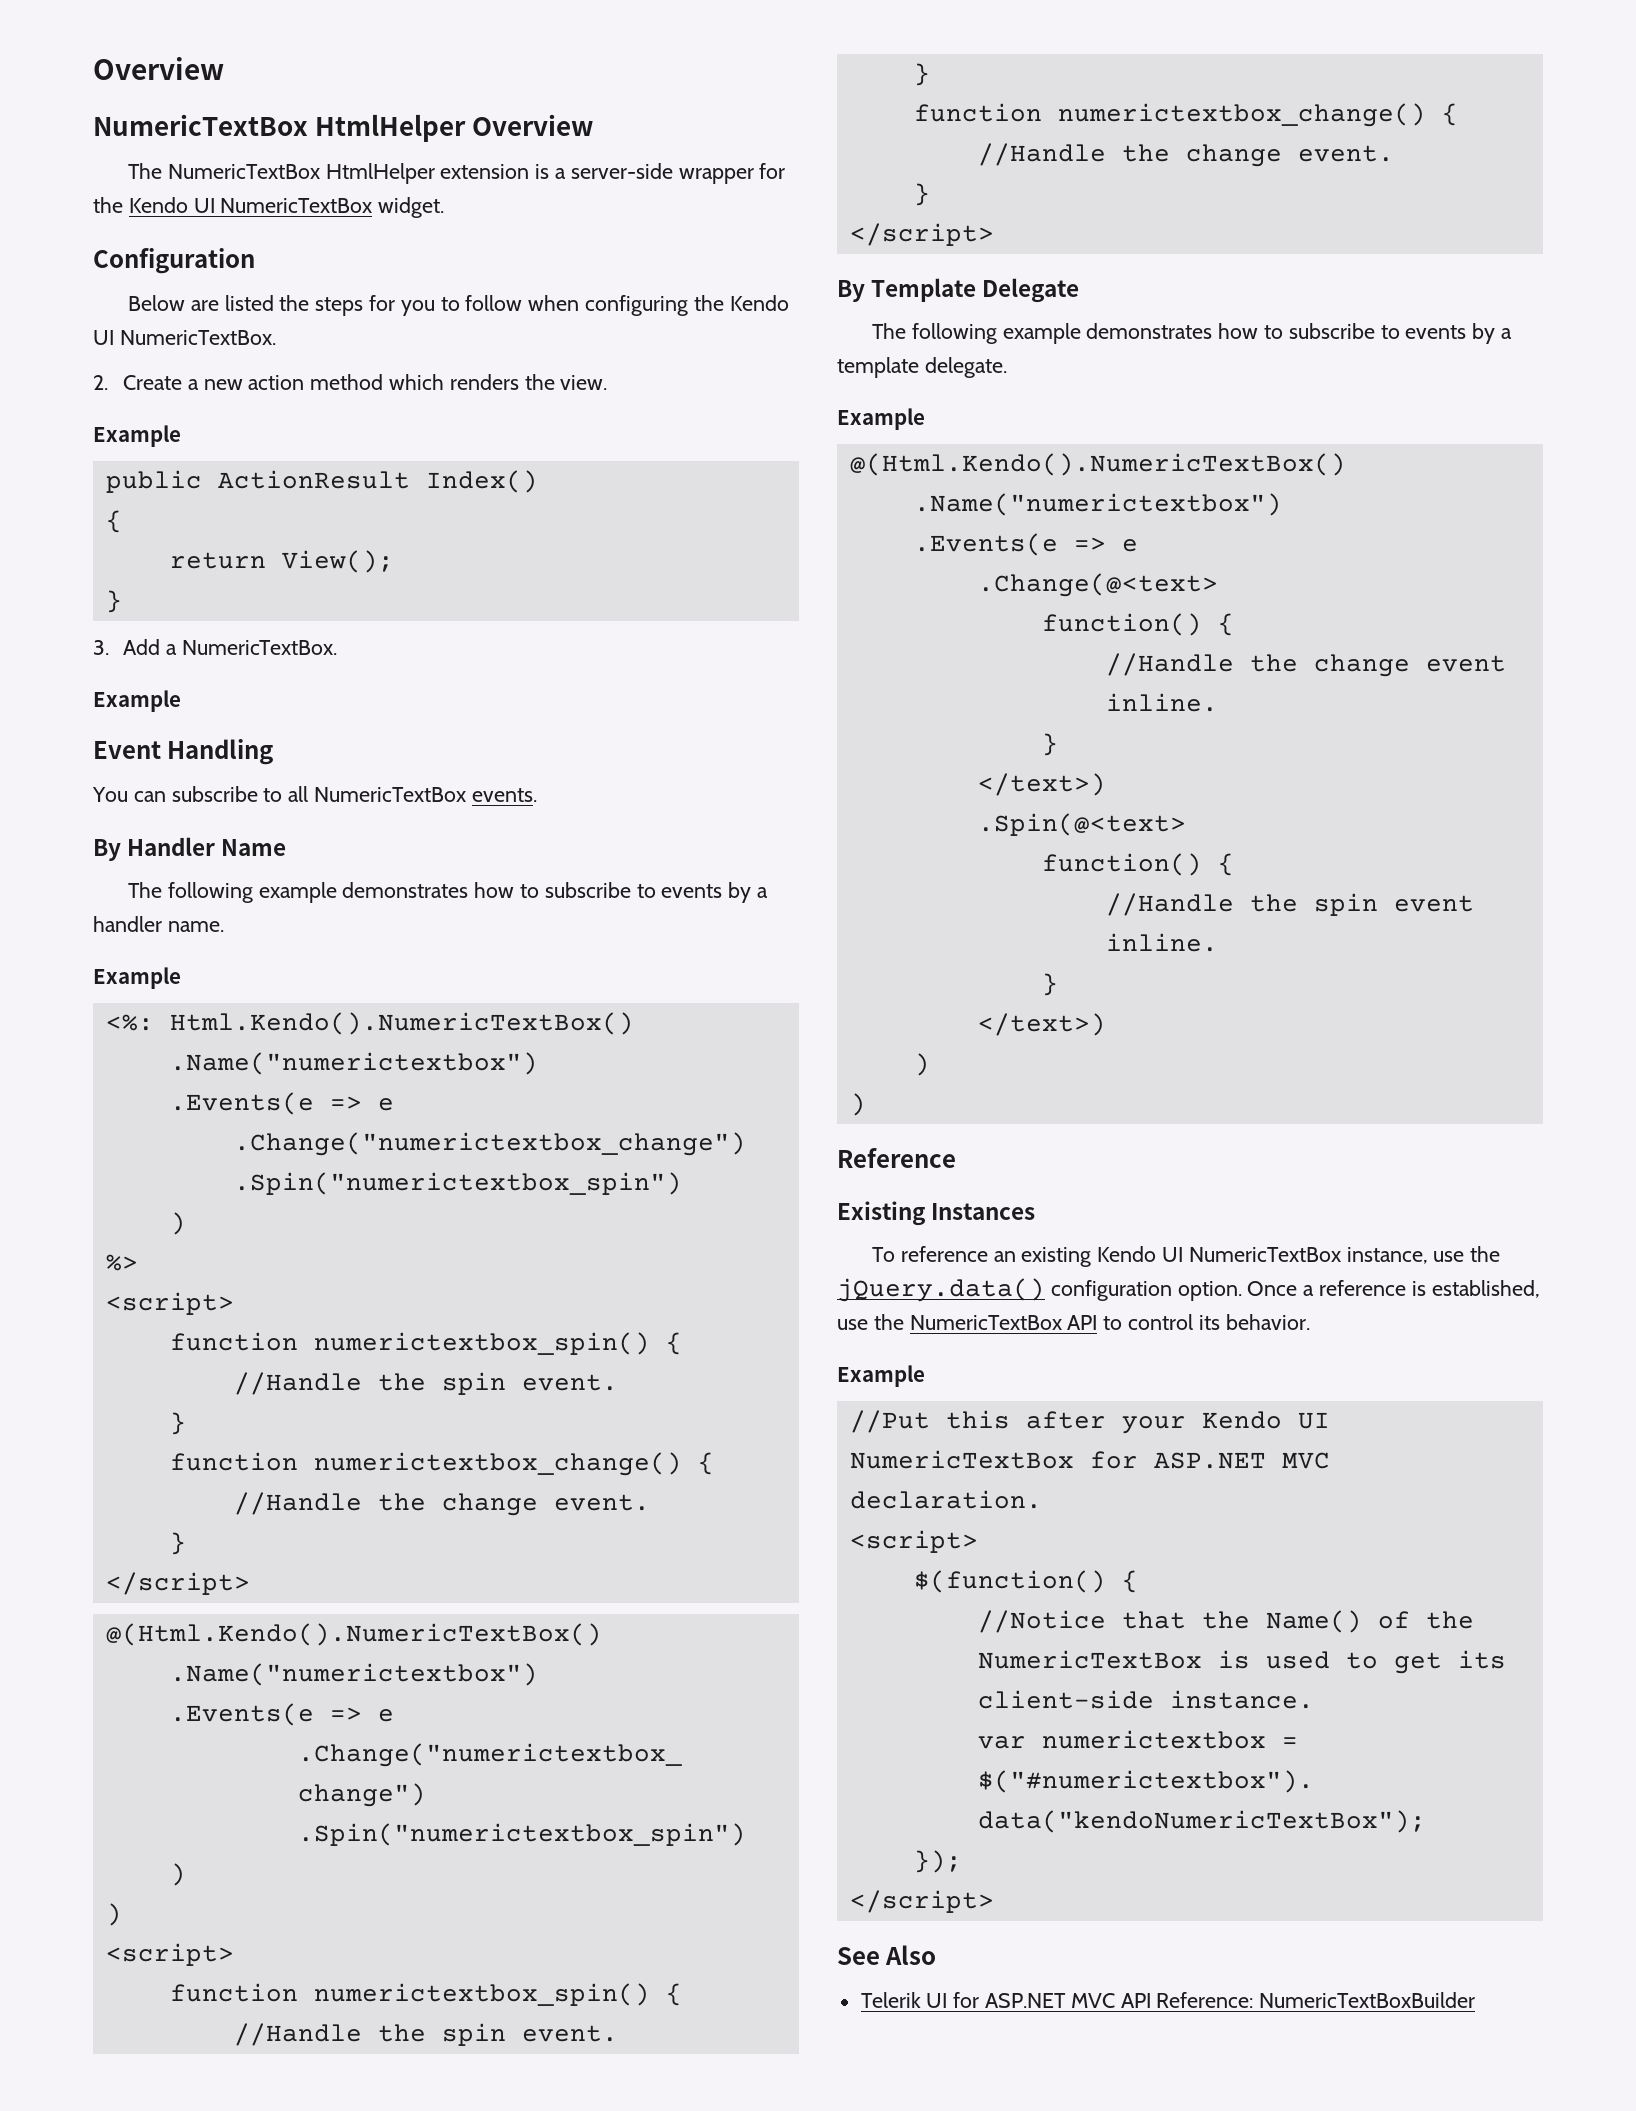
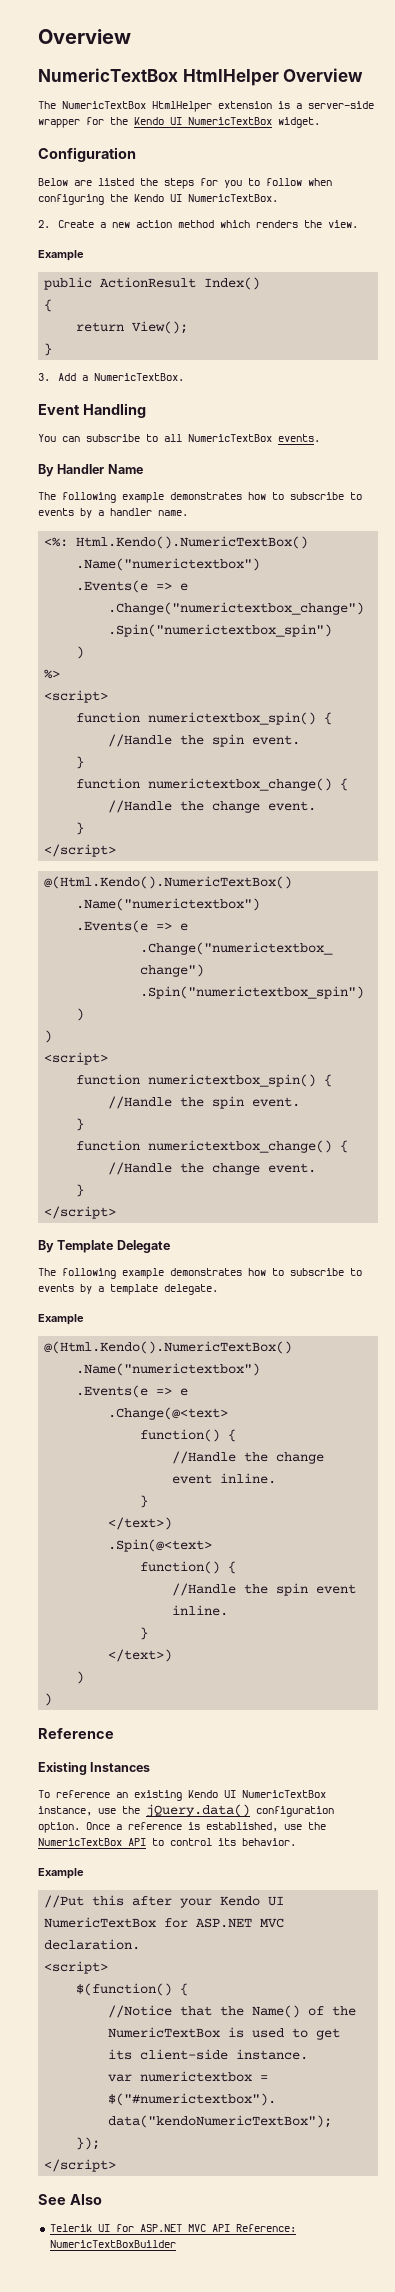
  3. Add a NumericTextBox.
- Example
  The following example demonstrates how to subscribe to events by a handler name.
- Example

